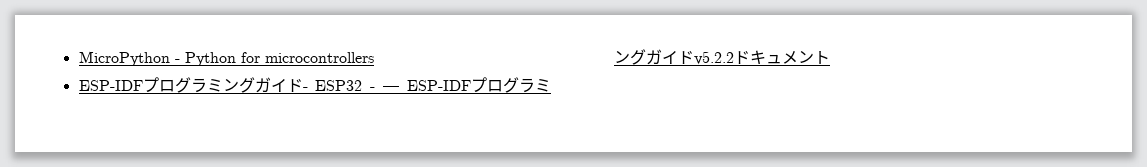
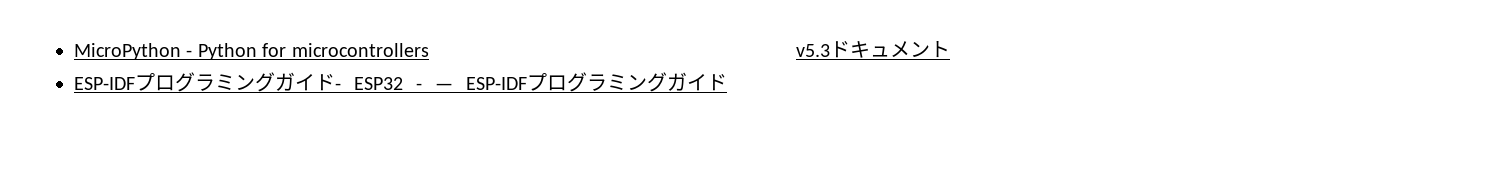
- ESP-IDFプログラミングガイド- ESP32 - — ESP-IDFプログラミングガイドv5.2.2ドキュメント
+ ESP-IDFプログラミングガイド- ESP32 - — ESP-IDFプログラミングガイドv5.3ドキュメント

